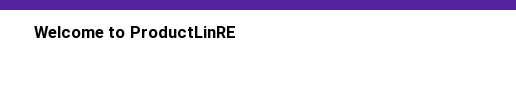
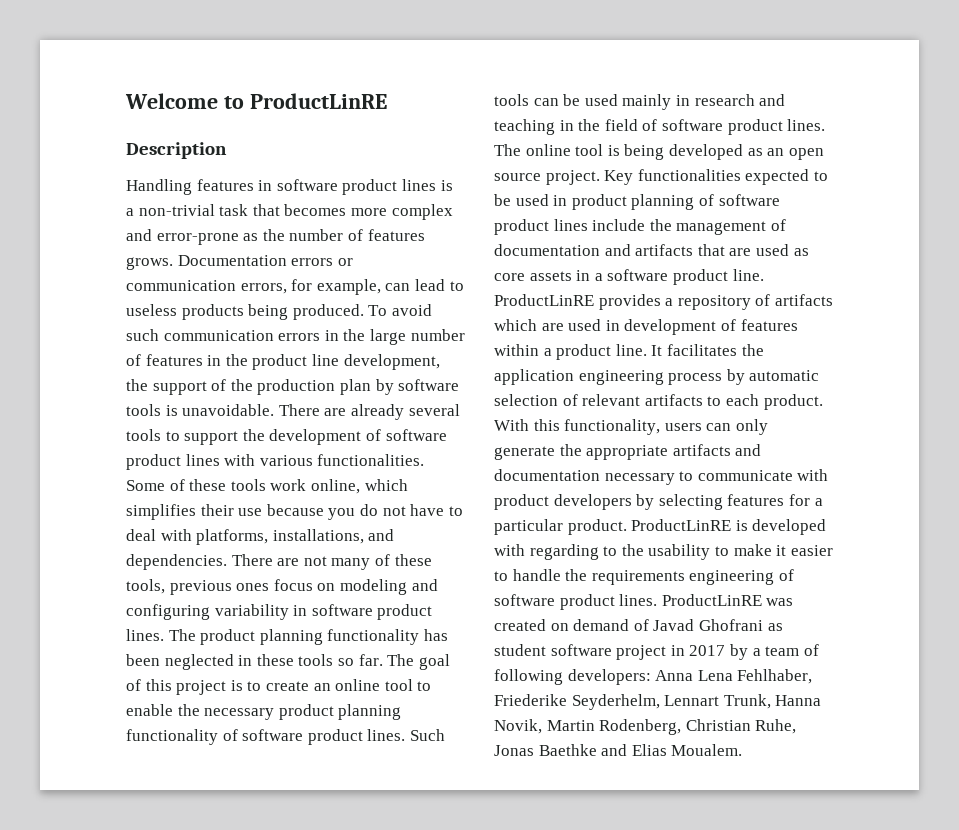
+ Description
+ Handling features in software product lines is a non-trivial task that becomes more complex and error-prone as the number of features grows. Documentation errors or communication errors, for example, can lead to useless products being produced. To avoid such communication errors in the large number of features in the product line development, the support of the production plan by software tools is unavoidable. There are already several tools to support the development of software product lines with various functionalities. Some of these tools work online, which simplifies their use because you do not have to deal with platforms, installations, and dependencies. There are not many of these tools, previous ones focus on modeling and configuring variability in software product lines. The product planning functionality has been neglected in these tools so far. The goal of this project is to create an online tool to enable the necessary product planning functionality of software product lines. Such tools can be used mainly in research and teaching in the field of software product lines. The online tool is being developed as an open source project. Key functionalities expected to be used in product planning of software product lines include the management of documentation and artifacts that are used as core assets in a software product line. ProductLinRE provides a repository of artifacts which are used in development of features within a product line. It facilitates the application engineering process by automatic selection of relevant artifacts to each product. With this functionality, users can only generate the appropriate artifacts and documentation necessary to communicate with product developers by selecting features for a particular product. ProductLinRE is developed with regarding to the usability to make it easier to handle the requirements engineering of software product lines. ProductLinRE was created on demand of Javad Ghofrani as student software project in 2017 by a team of following developers: Anna Lena Fehlhaber, Friederike Seyderhelm, Lennart Trunk, Hanna Novik, Martin Rodenberg, Christian Ruhe, Jonas Baethke and Elias Moualem.

